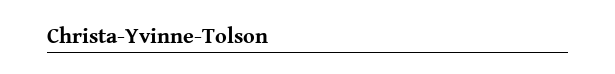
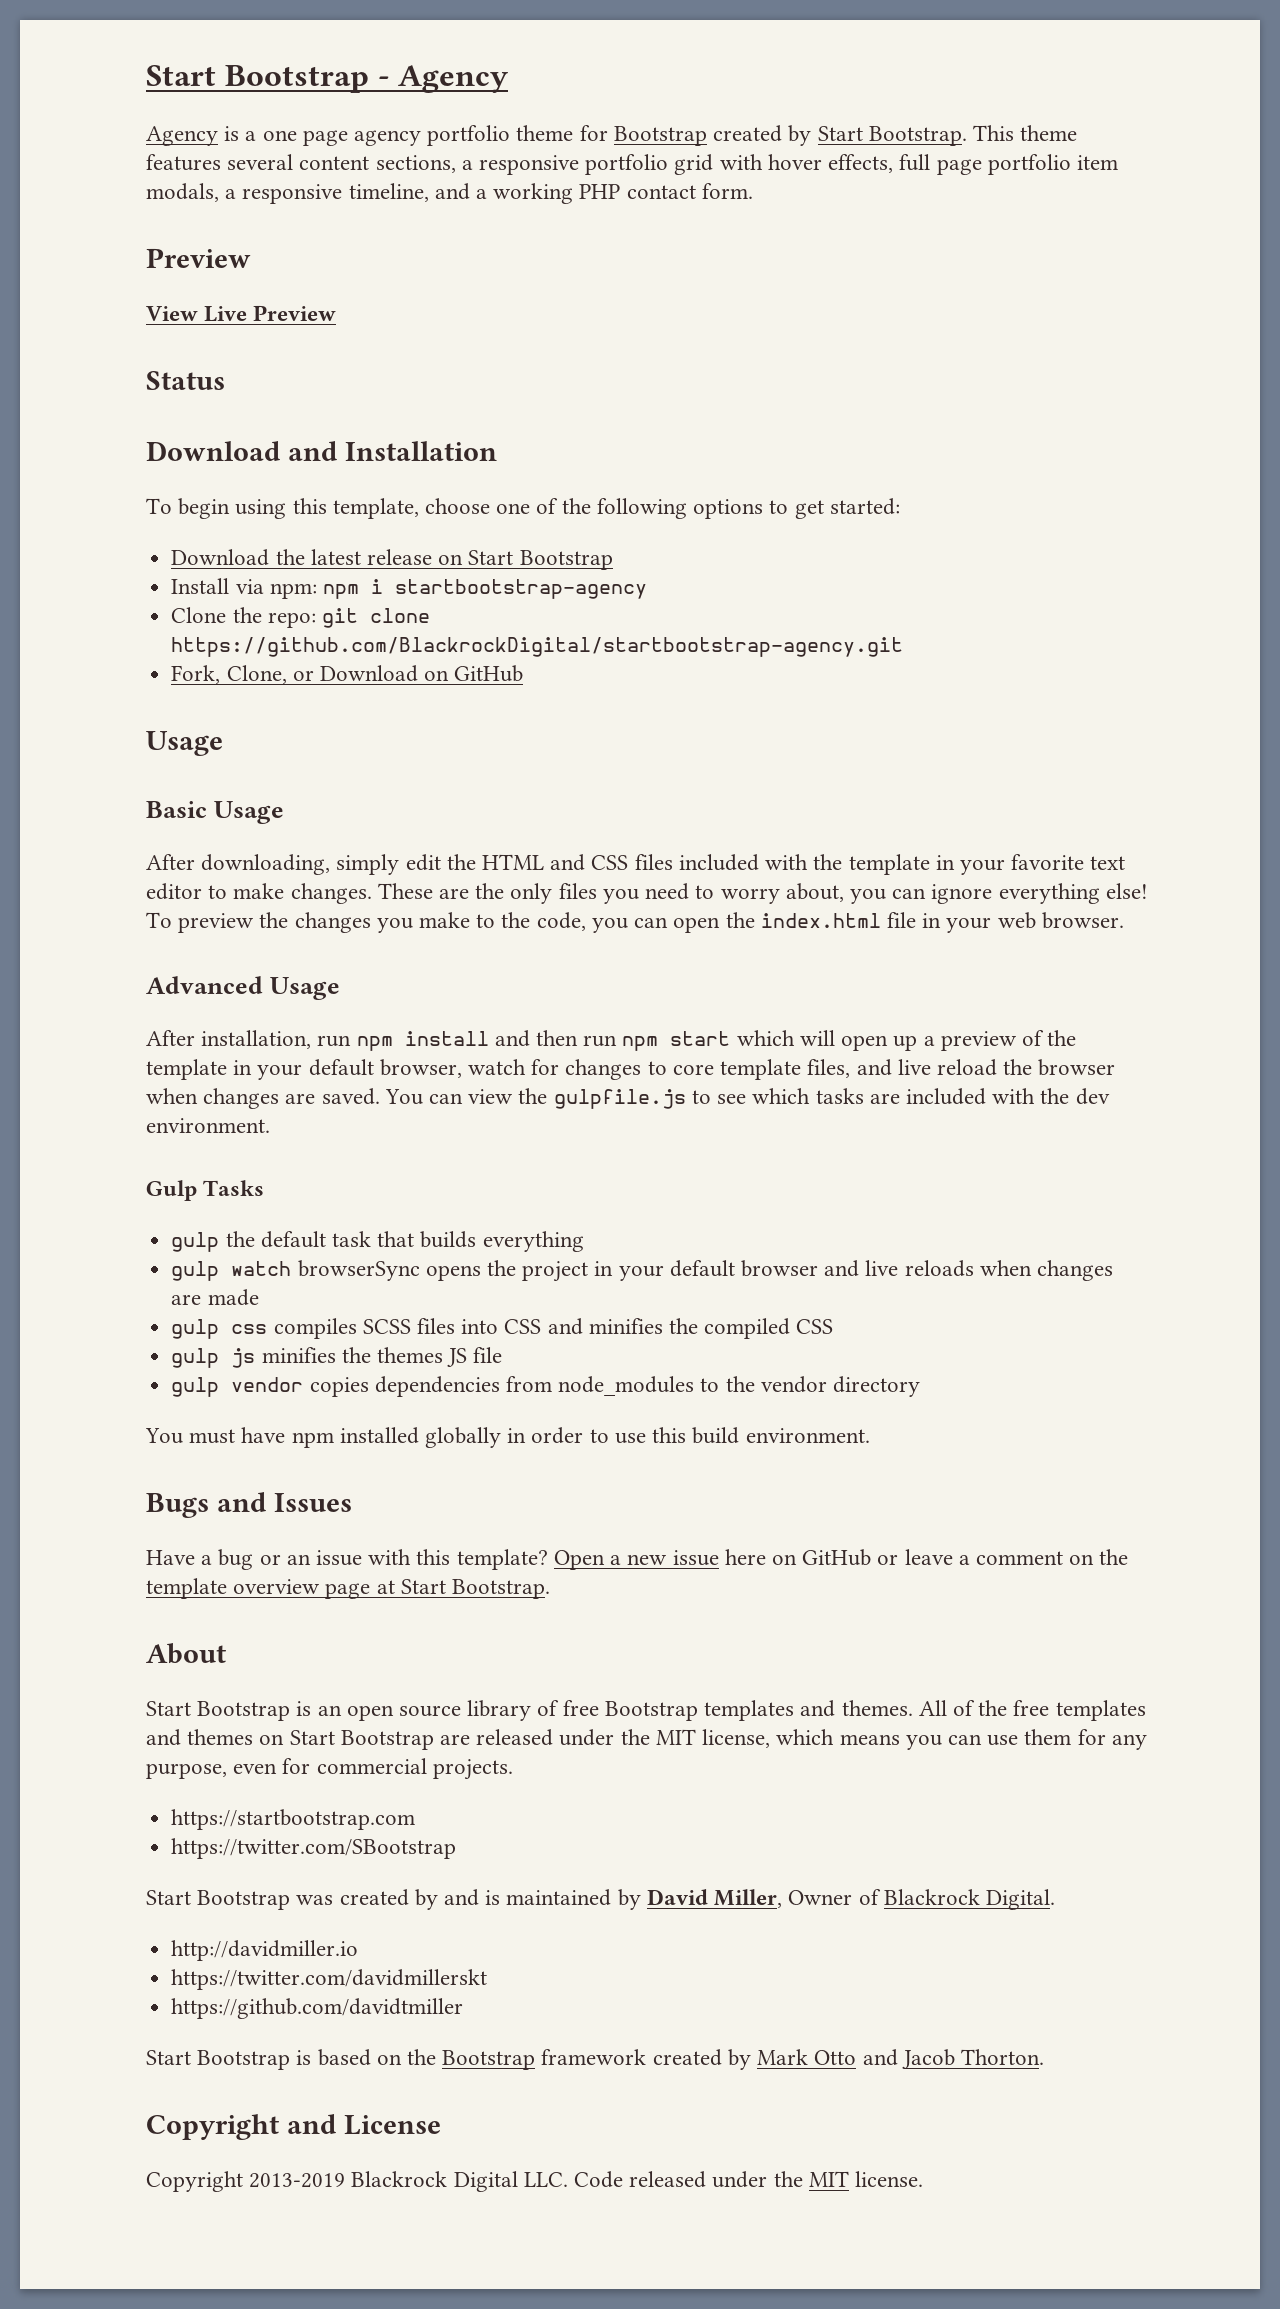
- Christa-Yvinne-Tolson
+ Start Bootstrap - Agency
+ Agency is a one page agency portfolio theme for Bootstrap created by Start Bootstrap. This theme features several content sections, a responsive portfolio grid with hover effects, full page portfolio item modals, a responsive timeline, and a working PHP contact form.
+ Preview
+ View Live Preview
+ Status
+ Download and Installation
+ To begin using this template, choose one of the following options to get started:
+ Download the latest release on Start Bootstrap
+ Install via npm: npm i startbootstrap-agency
+ Clone the repo: git clone https://github.com/BlackrockDigital/startbootstrap-agency.git
+ Fork, Clone, or Download on GitHub
+ Usage
+ Basic Usage
+ After downloading, simply edit the HTML and CSS files included with the template in your favorite text editor to make changes. These are the only files you need to worry about, you can ignore everything else! To preview the changes you make to the code, you can open the index.html file in your web browser.
+ Advanced Usage
+ After installation, run npm install and then run npm start which will open up a preview of the template in your default browser, watch for changes to core template files, and live reload the browser when changes are saved. You can view the gulpfile.js to see which tasks are included with the dev environment.
+ Gulp Tasks
+ gulp the default task that builds everything
+ gulp watch browserSync opens the project in your default browser and live reloads when changes are made
+ gulp css compiles SCSS files into CSS and minifies the compiled CSS
+ gulp js minifies the themes JS file
+ gulp vendor copies dependencies from node_modules to the vendor directory
+ You must have npm installed globally in order to use this build environment.
+ Bugs and Issues
+ Have a bug or an issue with this template? Open a new issue here on GitHub or leave a comment on the template overview page at Start Bootstrap.
+ About
+ Start Bootstrap is an open source library of free Bootstrap templates and themes. All of the free templates and themes on Start Bootstrap are released under the MIT license, which means you can use them for any purpose, even for commercial projects.
+ https://startbootstrap.com
+ https://twitter.com/SBootstrap
+ Start Bootstrap was created by and is maintained by David Miller, Owner of Blackrock Digital.
+ http://davidmiller.io
+ https://twitter.com/davidmillerskt
+ https://github.com/davidtmiller
+ Start Bootstrap is based on the Bootstrap framework created by Mark Otto and Jacob Thorton.
+ Copyright and License
+ Copyright 2013-2019 Blackrock Digital LLC. Code released under the MIT license.

